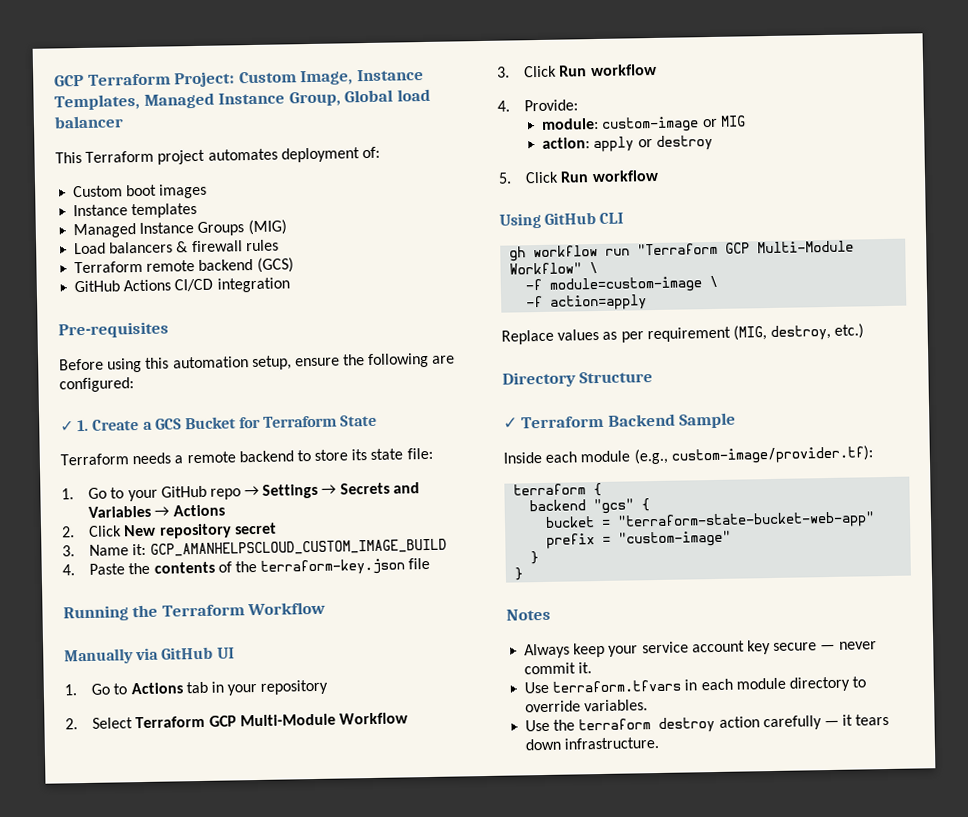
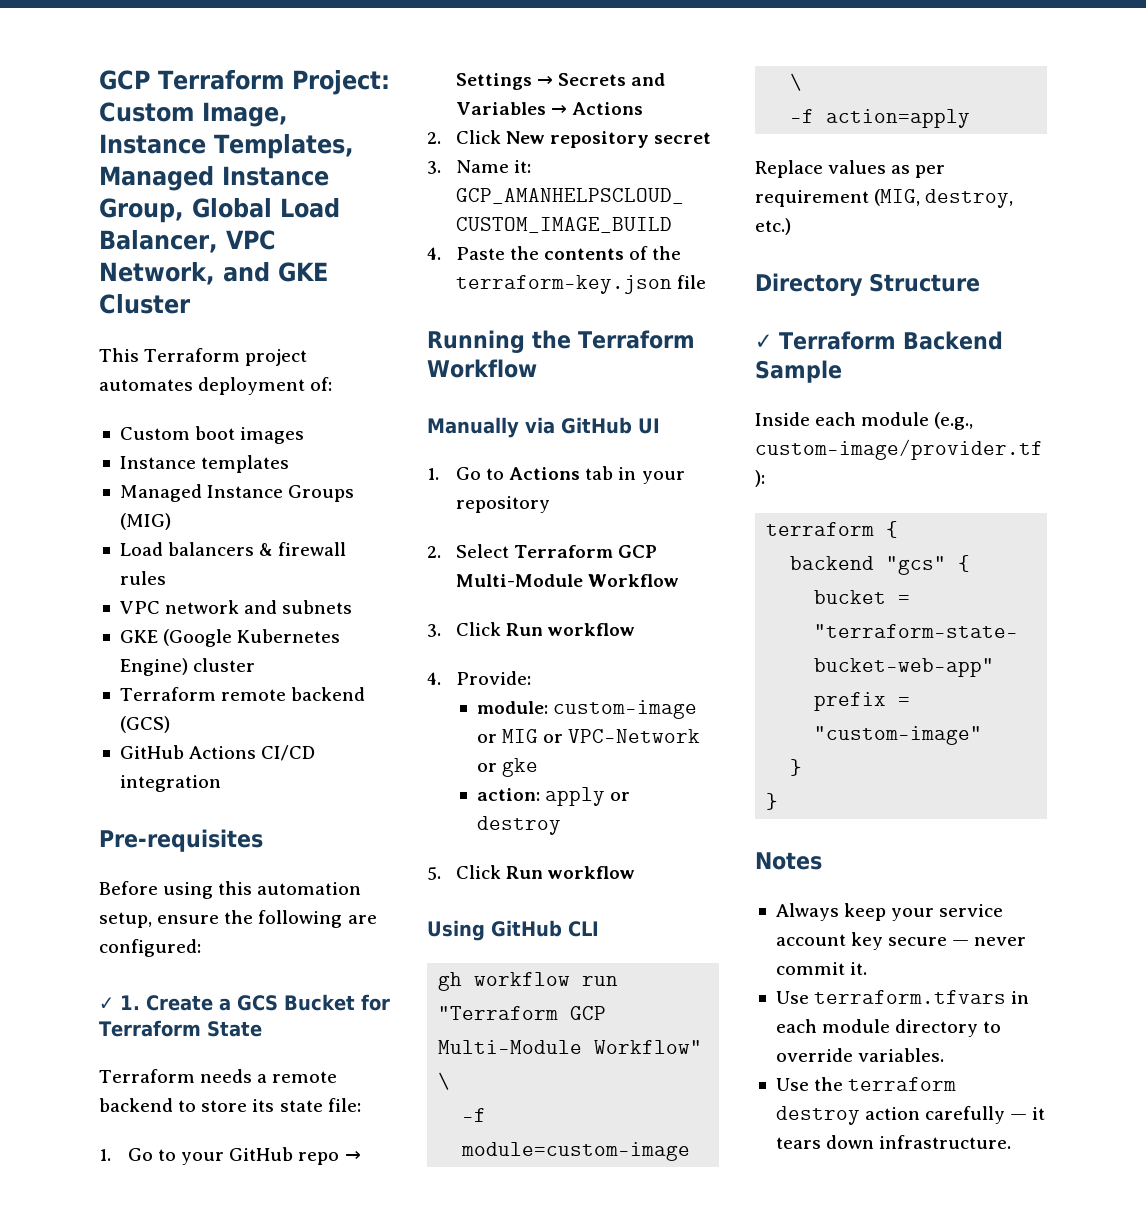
- GCP Terraform Project: Custom Image, Instance Templates, Managed Instance Group, Global load balancer
+ GCP Terraform Project: Custom Image, Instance Templates, Managed Instance Group, Global Load Balancer, VPC Network, and GKE Cluster
+ VPC network and subnets
+ GKE (Google Kubernetes Engine) cluster
- module: custom-image or MIG
+ module: custom-image or MIG or VPC-Network or gke

